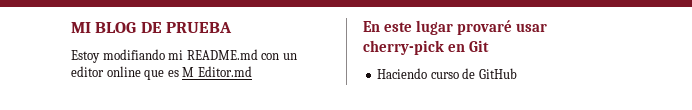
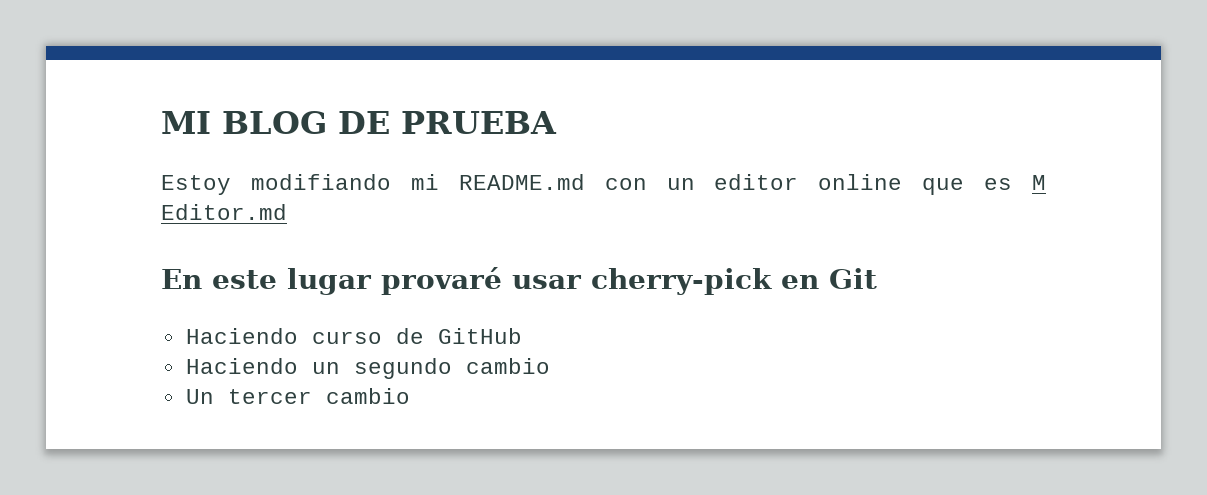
+ Haciendo un segundo cambio
+ Un tercer cambio

